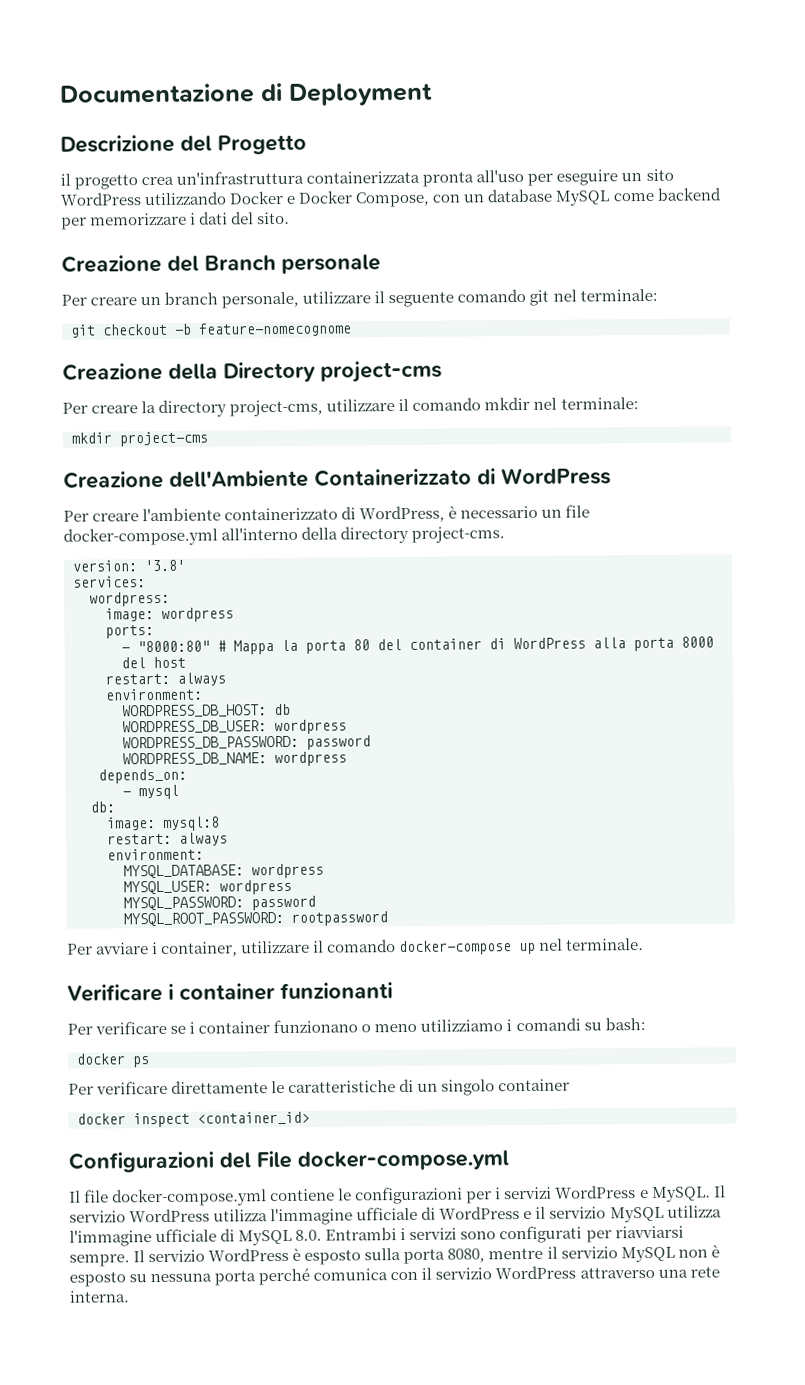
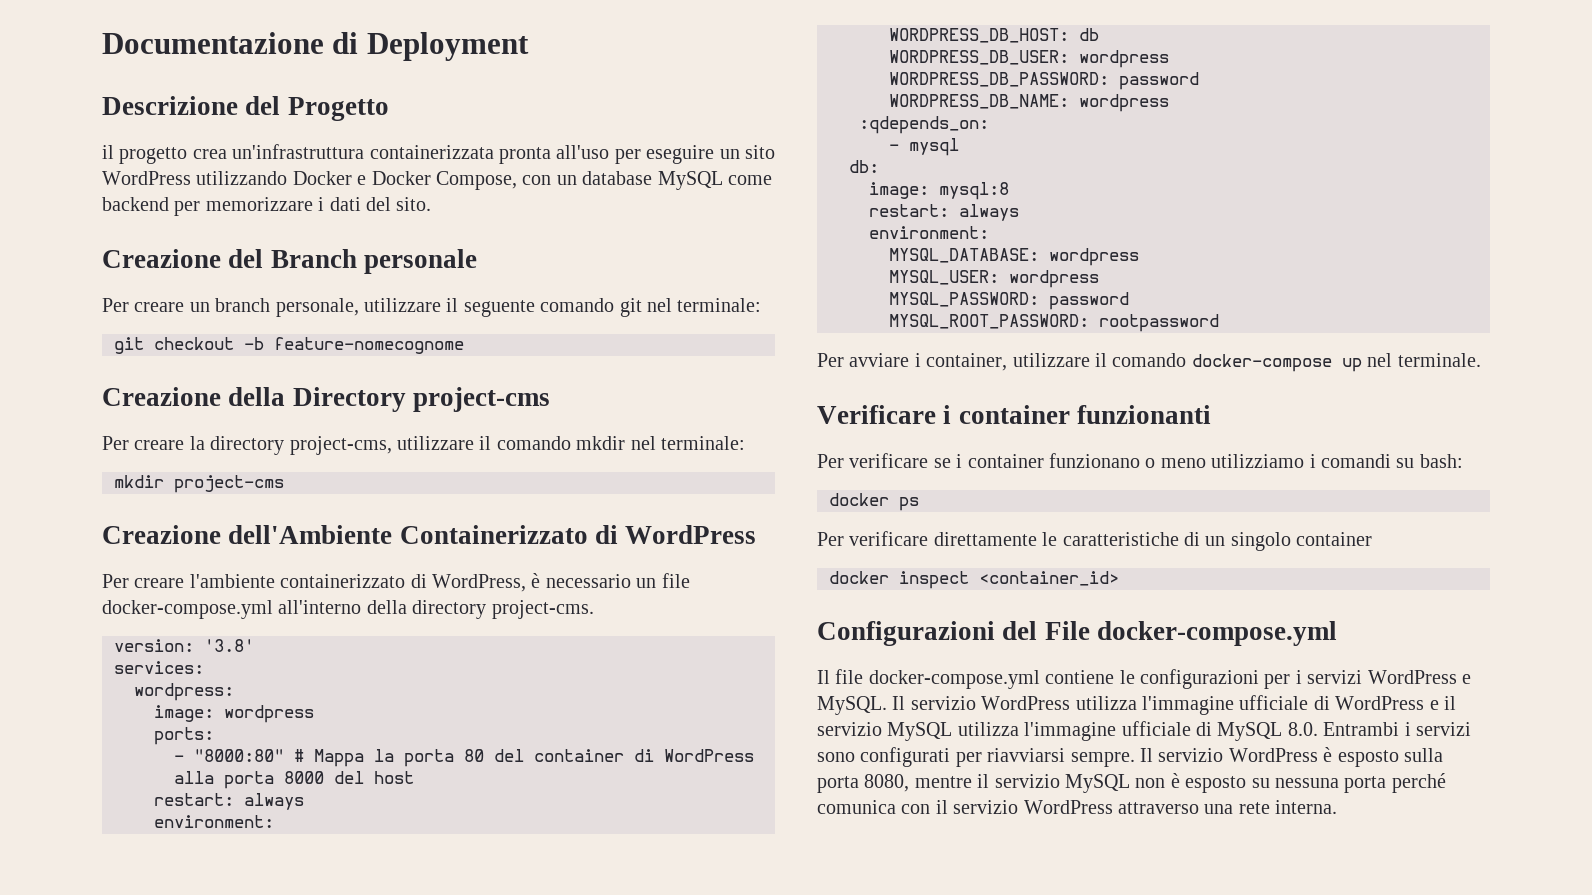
- depends_on:
+ :qdepends_on:

